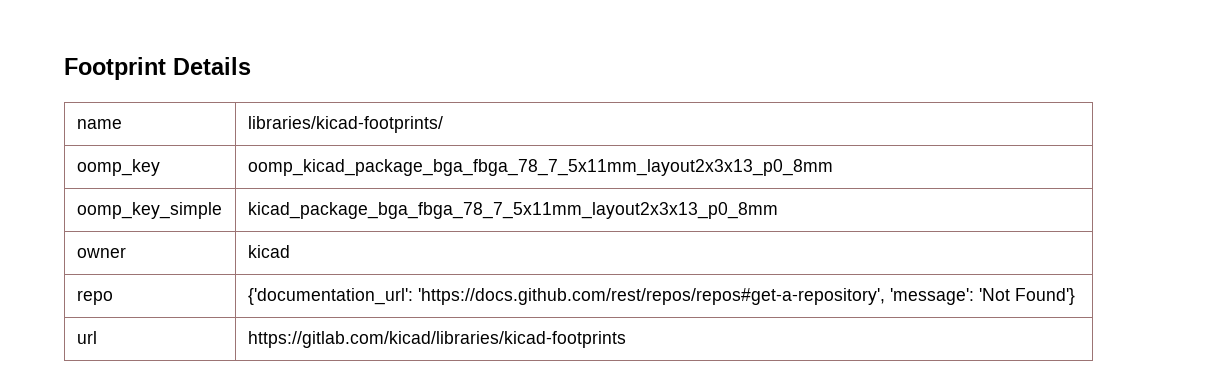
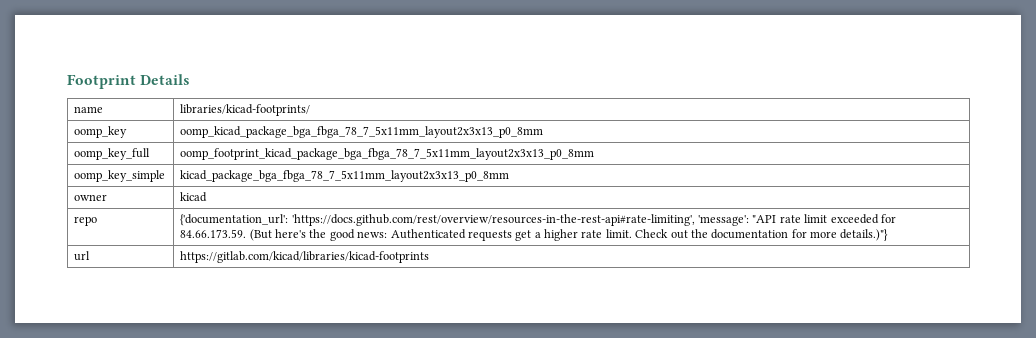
+ oomp_key_full | oomp_footprint_kicad_package_bga_fbga_78_7_5x11mm_layout2x3x13_p0_8mm
- repo | {'documentation_url': 'https://docs.github.com/rest/repos/repos#get-a-repository', 'message': 'Not Found'}
+ repo | {'documentation_url': 'https://docs.github.com/rest/overview/resources-in-the-rest-api#rate-limiting', 'message': "API rate limit exceeded for 84.66.173.59. (But here's the good news: Authenticated requests get a higher rate limit. Check out the documentation for more details.)"}

